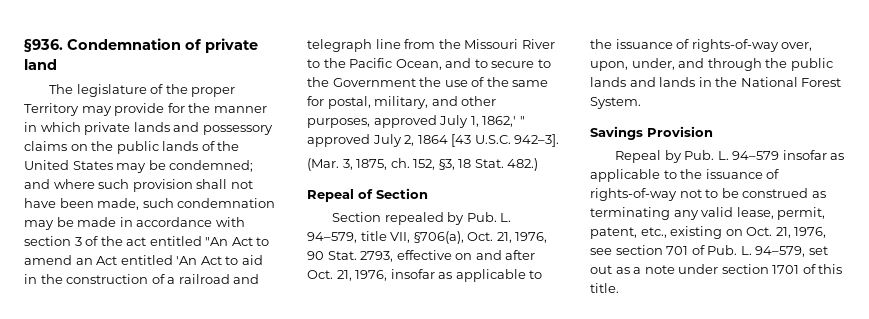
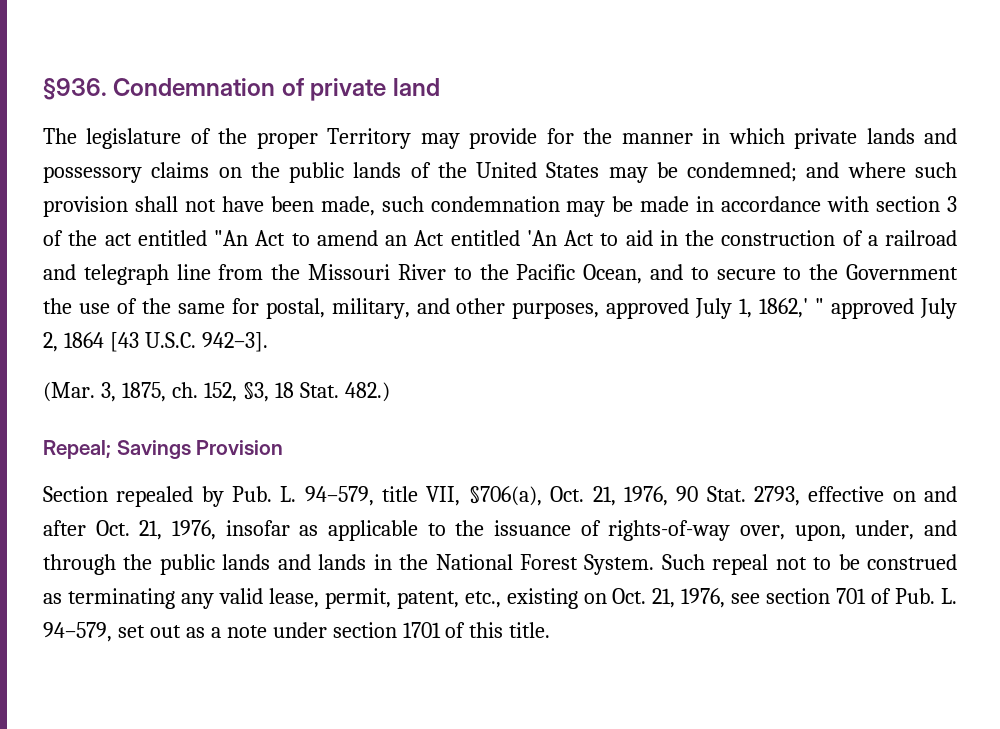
- Repeal of Section
+ Repeal; Savings Provision
- 2793, effective on and after Oct. 21, 1976, insofar as applicable to the issuance of rights-of-way over, upon, under, and through the public lands and lands in the National Forest System.
- Savings Provision
- Repeal by Pub. L. 94–579 insofar as applicable to the issuance of rights-of-way not to be construed as terminating any valid lease, permit, patent, etc., existing on Oct. 21, 1976, see section 701 of Pub. L. 94–579, set out as a note under section 1701 of this title.
+ 2793, effective on and after Oct. 21, 1976, insofar as applicable to the issuance of rights-of-way over, upon, under, and through the public lands and lands in the National Forest System. Such repeal not to be construed as terminating any valid lease, permit, patent, etc., existing on Oct. 21, 1976, see section 701 of Pub. L. 94–579, set out as a note under section 1701 of this title.

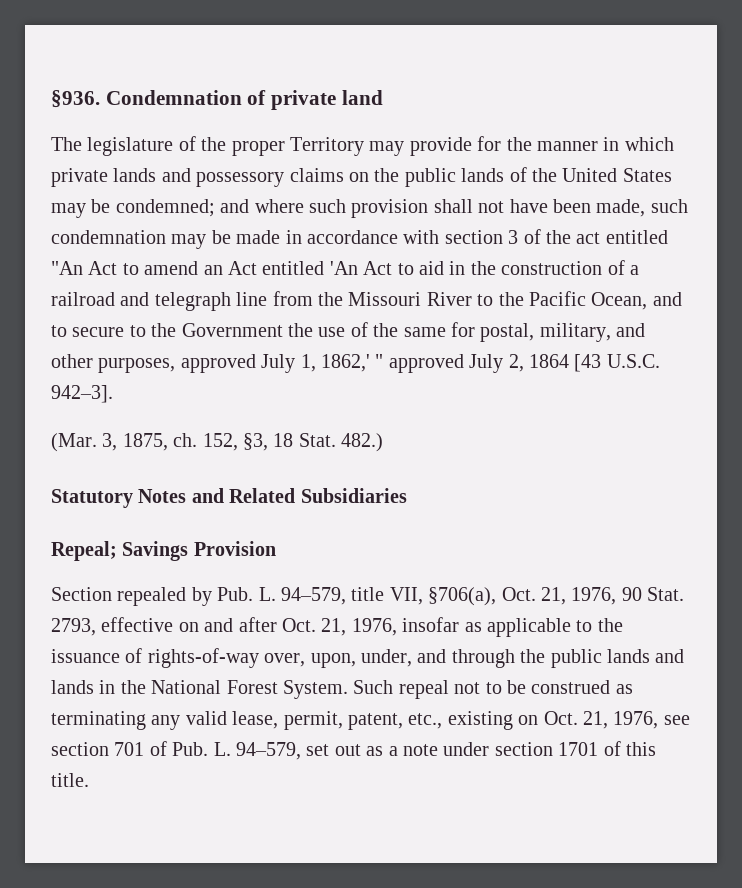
+ Statutory Notes and Related Subsidiaries

